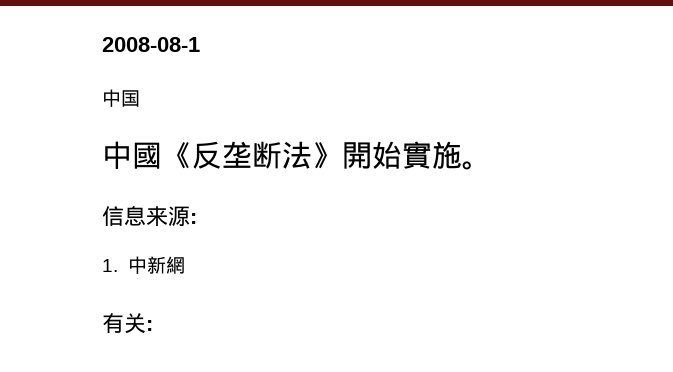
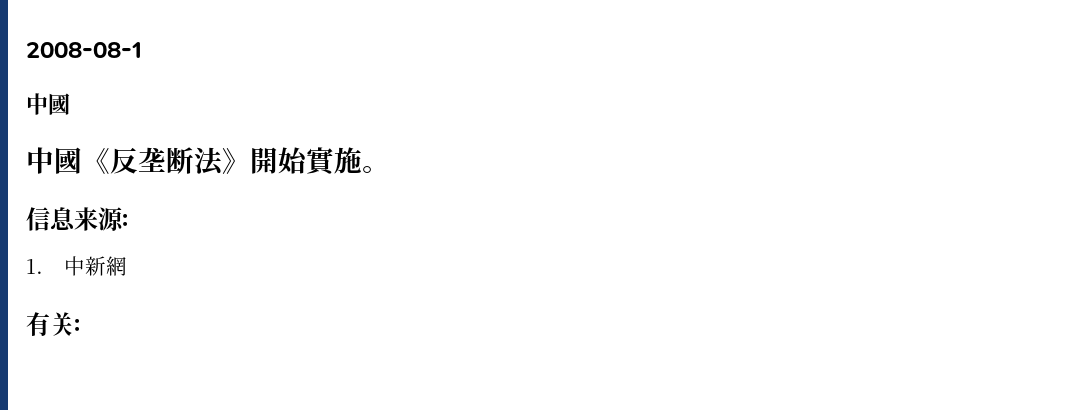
  2008-08-1
- 中国
+ 中國

